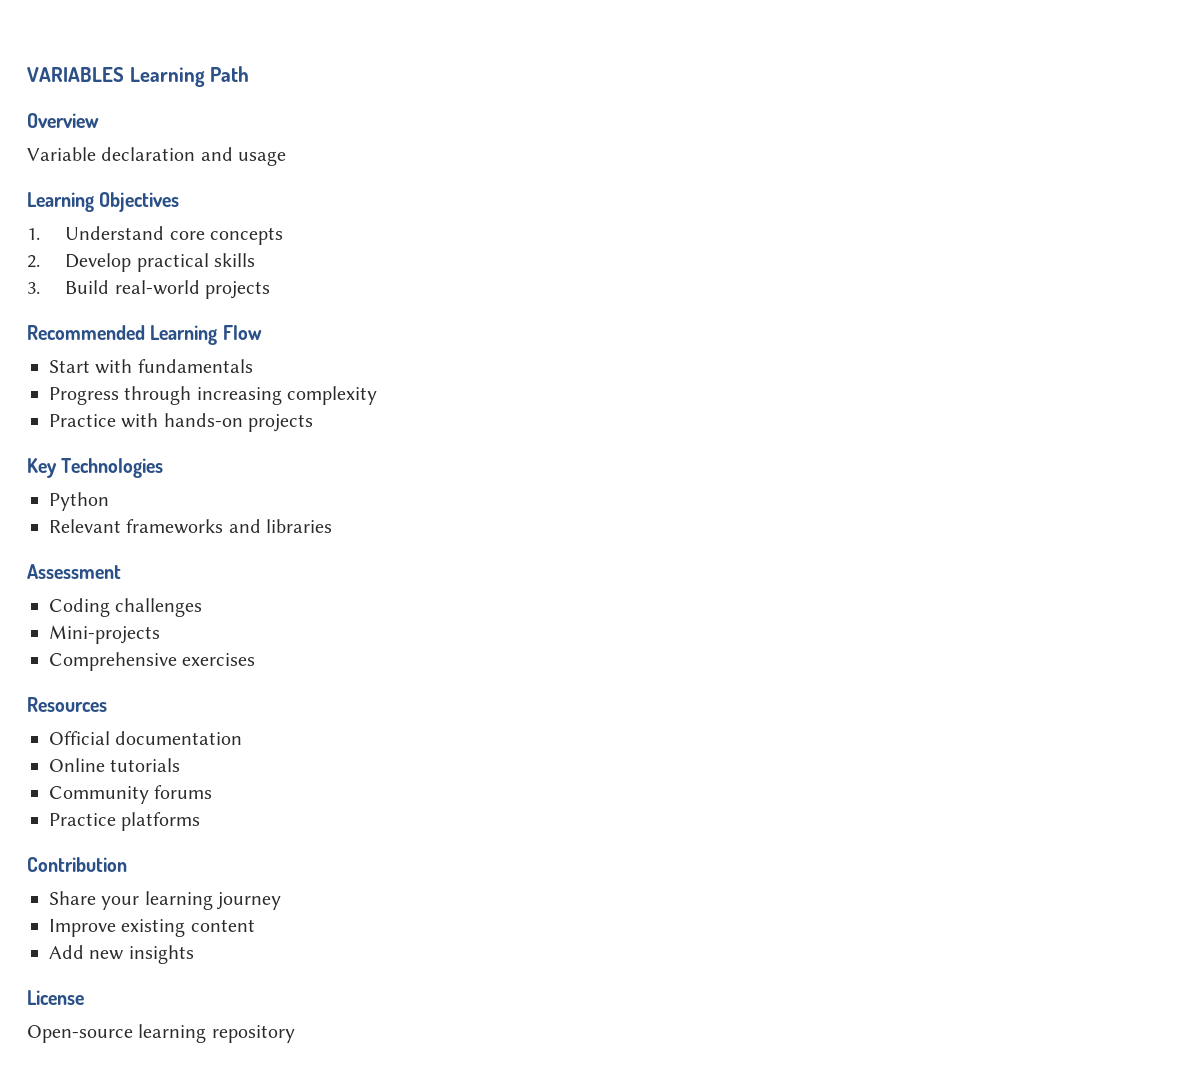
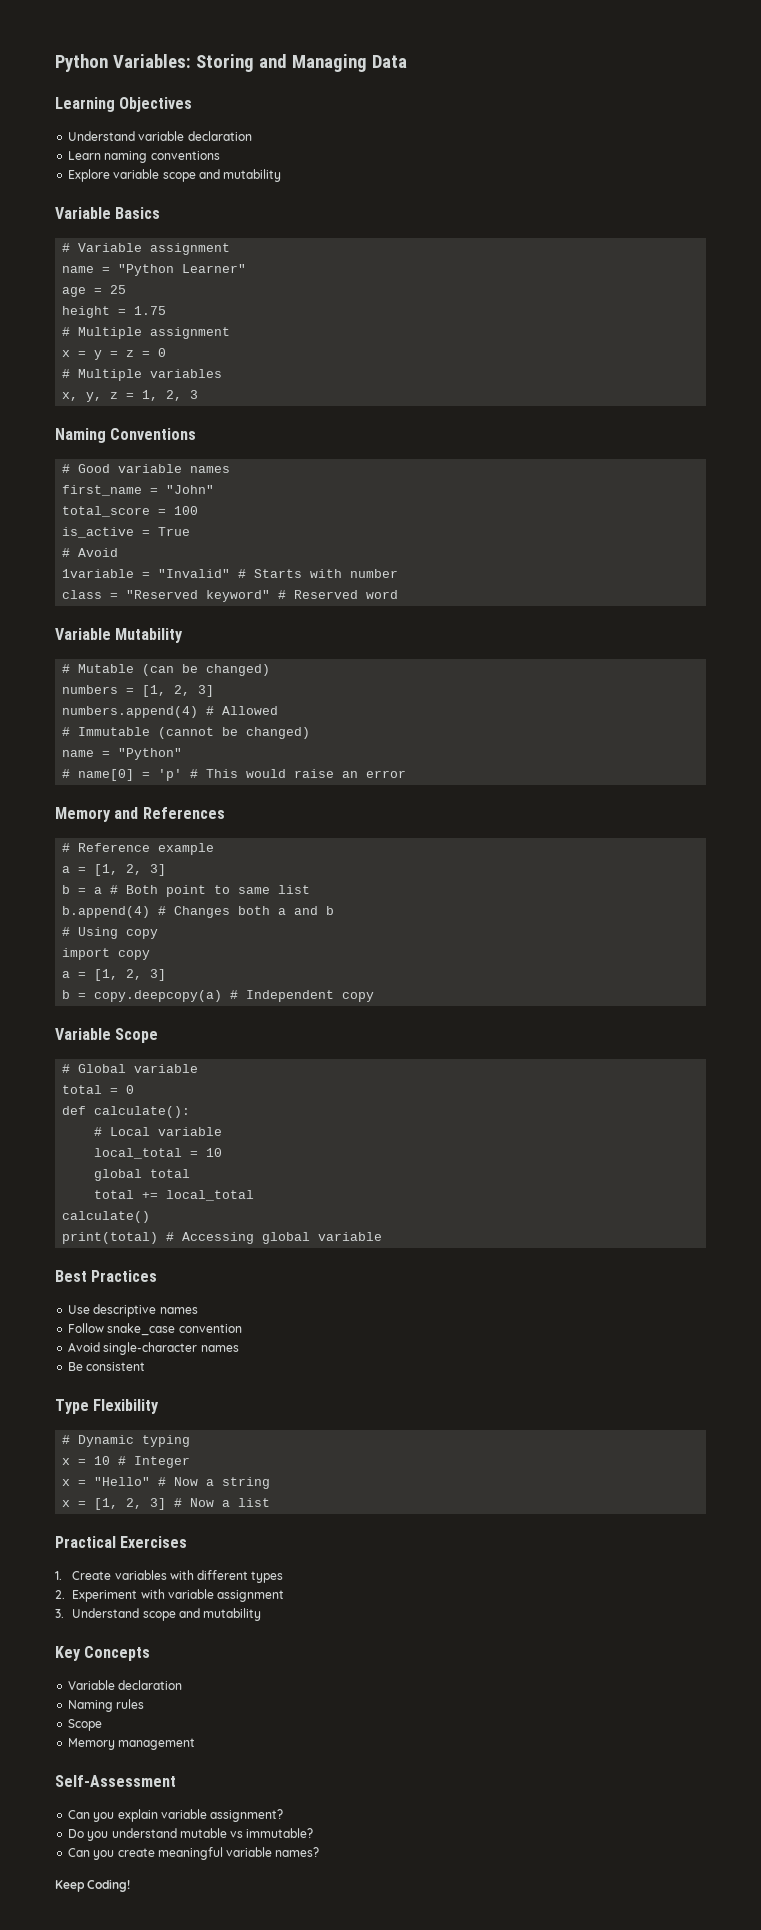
- VARIABLES Learning Path
- Overview
- Variable declaration and usage
+ Python Variables: Storing and Managing Data
  Learning Objectives
- 1. Understand core concepts
- 2. Develop practical skills
- 3. Build real-world projects
- Recommended Learning Flow
- Start with fundamentals
- Progress through increasing complexity
- Practice with hands-on projects
- Key Technologies
- Python
- Relevant frameworks and libraries
- Assessment
- Coding challenges
- Mini-projects
- Comprehensive exercises
- Resources
- Official documentation
- Online tutorials
- Community forums
- Practice platforms
- Contribution
- Share your learning journey
- Improve existing content
- Add new insights
- License
- Open-source learning repository
+ Understand variable declaration
+ Learn naming conventions
+ Explore variable scope and mutability
+ Variable Basics
+ # Variable assignment
+ name = "Python Learner"
+ age = 25
+ height = 1.75
+ # Multiple assignment
+ x = y = z = 0
+ # Multiple variables
+ x, y, z = 1, 2, 3
+ Naming Conventions
+ # Good variable names
+ first_name = "John"
+ total_score = 100
+ is_active = True
+ # Avoid
+ 1variable = "Invalid" # Starts with number
+ class = "Reserved keyword" # Reserved word
+ Variable Mutability
+ # Mutable (can be changed)
+ numbers = [1, 2, 3]
+ numbers.append(4) # Allowed
+ # Immutable (cannot be changed)
+ name = "Python"
+ # name[0] = 'p' # This would raise an error
+ Memory and References
+ # Reference example
+ a = [1, 2, 3]
+ b = a # Both point to same list
+ b.append(4) # Changes both a and b
+ # Using copy
+ import copy
+ a = [1, 2, 3]
+ b = copy.deepcopy(a) # Independent copy
+ Variable Scope
+ # Global variable
+ total = 0
+ def calculate():
+ # Local variable
+ local_total = 10
+ global total
+ total += local_total
+ calculate()
+ print(total) # Accessing global variable
+ Best Practices
+ Use descriptive names
+ Follow snake_case convention
+ Avoid single-character names
+ Be consistent
+ Type Flexibility
+ # Dynamic typing
+ x = 10 # Integer
+ x = "Hello" # Now a string
+ x = [1, 2, 3] # Now a list
+ Practical Exercises
+ 1. Create variables with different types
+ 2. Experiment with variable assignment
+ 3. Understand scope and mutability
+ Key Concepts
+ Variable declaration
+ Naming rules
+ Scope
+ Memory management
+ Self-Assessment
+ Can you explain variable assignment?
+ Do you understand mutable vs immutable?
+ Can you create meaningful variable names?
+ Keep Coding!

